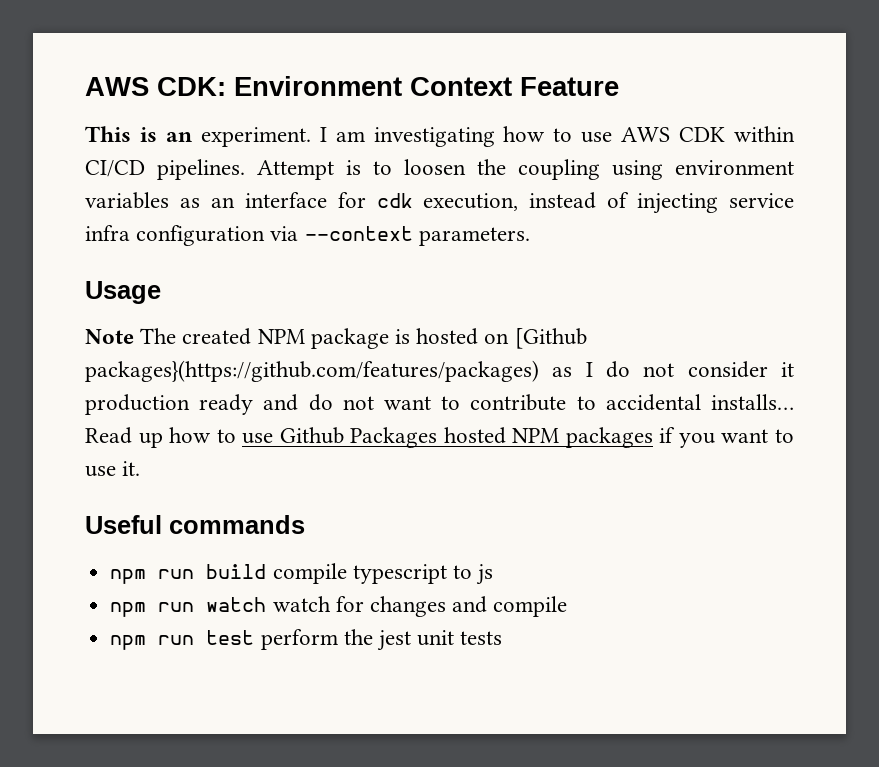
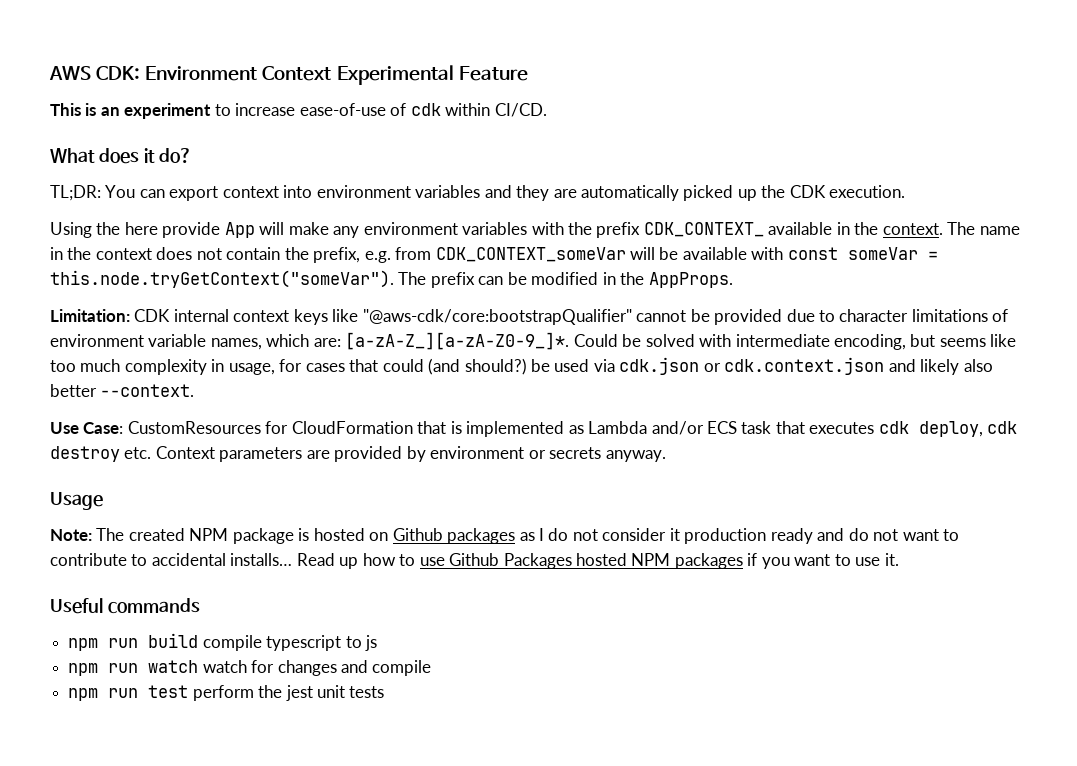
- AWS CDK: Environment Context Feature
+ AWS CDK: Environment Context Experimental Feature
- This is an experiment. I am investigating how to use AWS CDK within CI/CD pipelines. Attempt is to loosen the coupling using environment variables as an interface for cdk execution, instead of injecting service infra configuration via --context parameters.
+ This is an experiment to increase ease-of-use of cdk within CI/CD.
+ What does it do?
+ TL;DR: You can export context into environment variables and they are automatically picked up the CDK execution.
+ Using the here provide App will make any environment variables with the prefix CDK_CONTEXT_ available in the context. The name in the context does not contain the prefix, e.g. from CDK_CONTEXT_someVar will be available with const someVar = this.node.tryGetContext("someVar"). The prefix can be modified in the AppProps.
+ Limitation: CDK internal context keys like "@aws-cdk/core:bootstrapQualifier" cannot be provided due to character limitations of environment variable names, which are: [a-zA-Z_][a-zA-Z0-9_]*. Could be solved with intermediate encoding, but seems like too much complexity in usage, for cases that could (and should?) be used via cdk.json or cdk.context.json and likely also better --context.
+ Use Case: CustomResources for CloudFormation that is implemented as Lambda and/or ECS task that executes cdk deploy, cdk destroy etc. Context parameters are provided by environment or secrets anyway.
- Note The created NPM package is hosted on [Github packages}(https://github.com/features/packages) as I do not consider it production ready and do not want to contribute to accidental installs…
+ Note: The created NPM package is hosted on Github packages as I do not consider it production ready and do not want to contribute to accidental installs…

